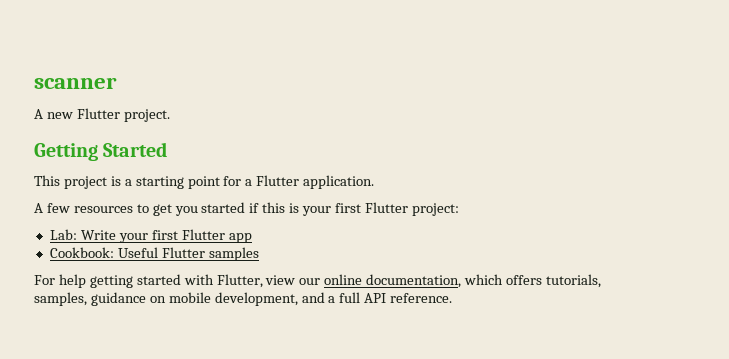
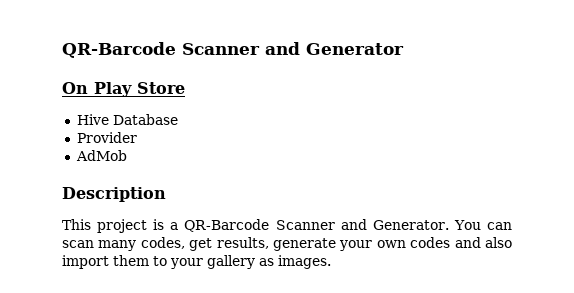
- scanner
- A new Flutter project.
- Getting Started
- This project is a starting point for a Flutter application.
- A few resources to get you started if this is your first Flutter project:
- Lab: Write your first Flutter app
- Cookbook: Useful Flutter samples
- For help getting started with Flutter, view our online documentation, which offers tutorials, samples, guidance on mobile development, and a full API reference.
+ QR-Barcode Scanner and Generator
+ On Play Store
+ Hive Database
+ Provider
+ AdMob
+ Description
+ This project is a QR-Barcode Scanner and Generator. You can scan many codes, get results, generate your own codes and also import them to your gallery as images.

